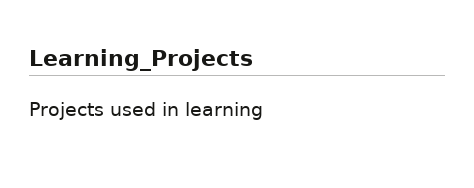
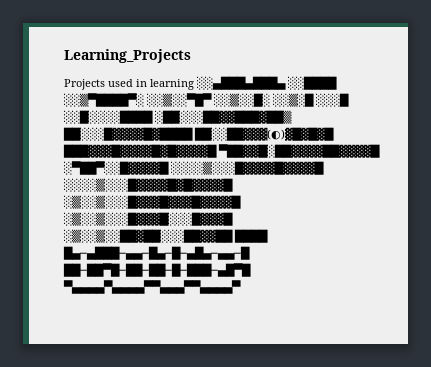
- Projects used in learning
+ Projects used in learning ░░▄███▄███▄ ░░████ ░░▒▀████▀░ ░░▒░░▀█▀ ░░▒░░█░ ░░▒░█ ░░░█ ░░█░░░░████ ░██░░░██▓▓███▓██▒ ██░░░█▓▓▓▓█▓████ ██░░██▓▓▓(◐)▓█▓█▓█ ███▓▓▓█▓▓▓▓█▓█▓▓▓▓█ ▀██▓▓█░██▓▓▓▓██▓▓▓▓█ ░▀██▀░░█▓▓▓▓█ ░░░░▒░░░█▓▓▓▓█▓▓▓▓█ ░░░░▒░░░█▓▓▓▓█▓█▓▓▓▓█ ░▒░░▒░░░█▓▓▓█▓▓▓█▓▓▓▓█ ░▒░░▒░░░█▓▓▓█░░░█▓▓▓█ ░▒░░▒░░██▓██░░░██▓▓██ ████ █▄─▄███─▄▄─█▄─█─▄█▄─▄▄─█ ██─██▀█─██─██─█─███─▄█▀█ ▀▄▄▄▄▀▄▄▄▄▀▀▄▄▄▀▀▄▄▄▄▀

